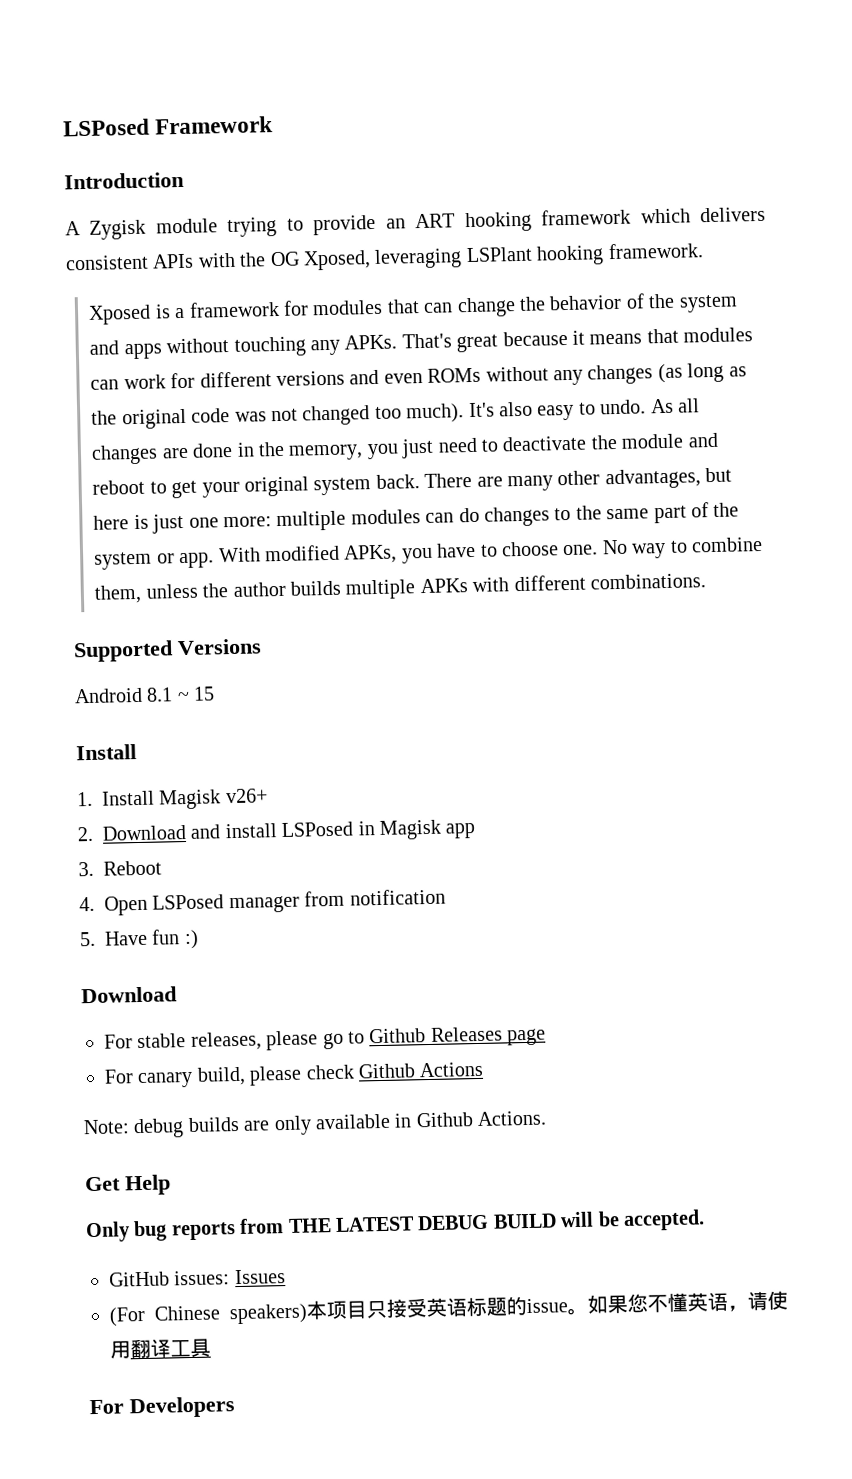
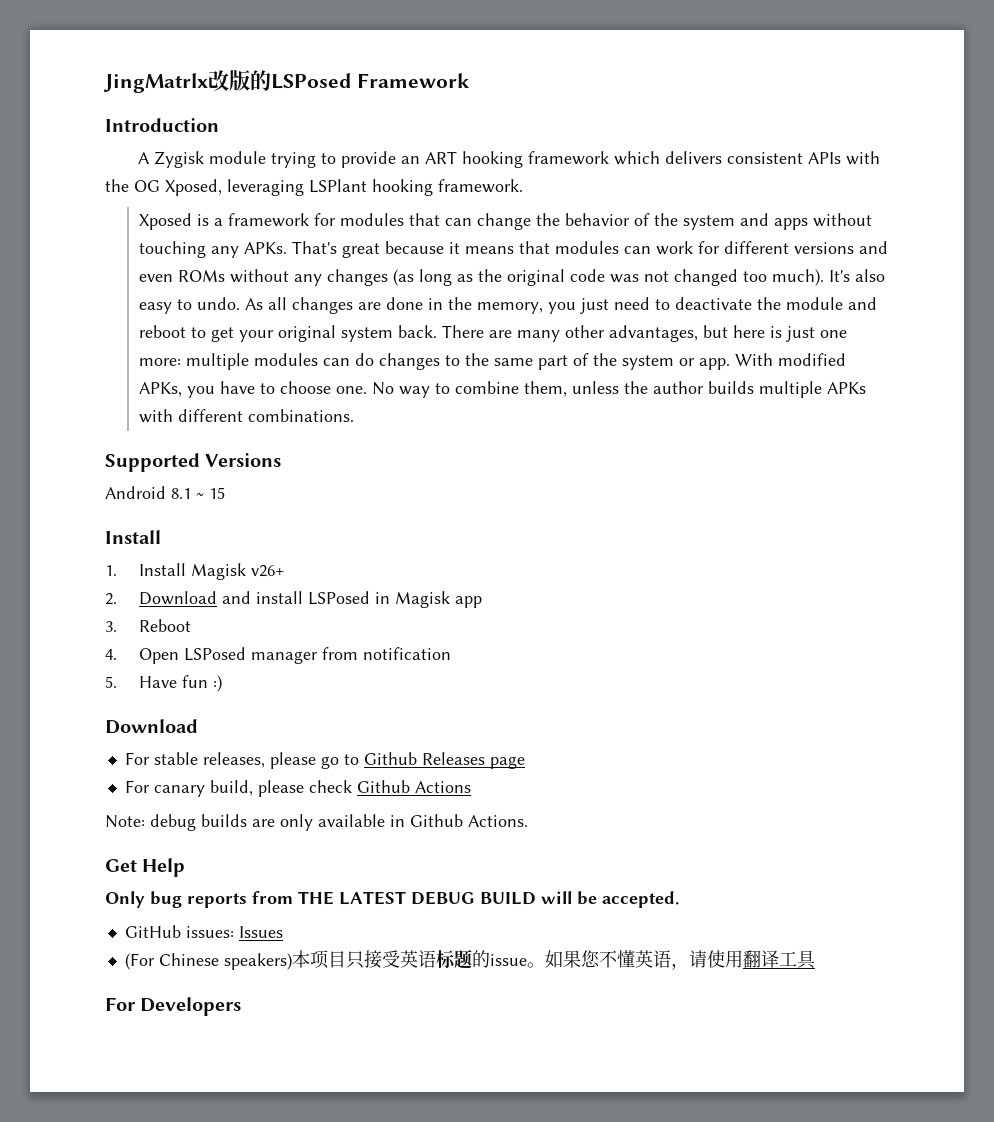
- LSPosed Framework
+ JingMatrlx改版的LSPosed Framework

